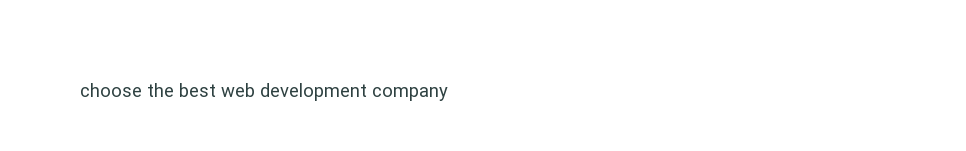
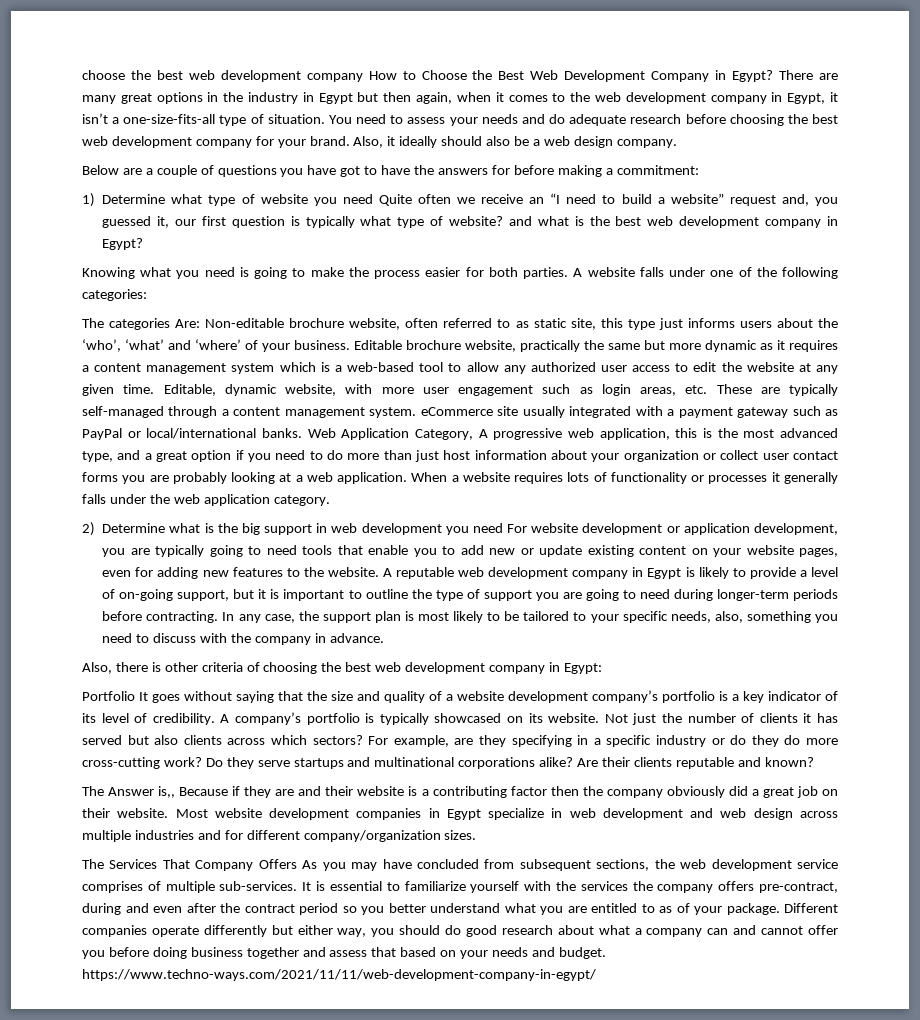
- choose the best web development company
+ choose the best web development company How to Choose the Best Web Development Company in Egypt? There are many great options in the industry in Egypt but then again, when it comes to the web development company in Egypt, it isn’t a one-size-fits-all type of situation. You need to assess your needs and do adequate research before choosing the best web development company for your brand. Also, it ideally should also be a web design company.
+ Below are a couple of questions you have got to have the answers for before making a commitment:
+ 1) Determine what type of website you need Quite often we receive an “I need to build a website” request and, you guessed it, our first question is typically what type of website? and what is the best web development company in Egypt?
+ Knowing what you need is going to make the process easier for both parties. A website falls under one of the following categories:
+ The categories Are: Non-editable brochure website, often referred to as static site, this type just informs users about the ‘who’, ‘what’ and ‘where’ of your business. Editable brochure website, practically the same but more dynamic as it requires a content management system which is a web-based tool to allow any authorized user access to edit the website at any given time. Editable, dynamic website, with more user engagement such as login areas, etc. These are typically self-managed through a content management system. eCommerce site usually integrated with a payment gateway such as PayPal or local/international banks. Web Application Category, A progressive web application, this is the most advanced type, and a great option if you need to do more than just host information about your organization or collect user contact forms you are probably looking at a web application. When a website requires lots of functionality or processes it generally falls under the web application category.
+ 2) Determine what is the big support in web development you need For website development or application development, you are typically going to need tools that enable you to add new or update existing content on your website pages, even for adding new features to the website. A reputable web development company in Egypt is likely to provide a level of on-going support, but it is important to outline the type of support you are going to need during longer-term periods before contracting. In any case, the support plan is most likely to be tailored to your specific needs, also, something you need to discuss with the company in advance.
+ Also, there is other criteria of choosing the best web development company in Egypt:
+ Portfolio It goes without saying that the size and quality of a website development company’s portfolio is a key indicator of its level of credibility. A company’s portfolio is typically showcased on its website. Not just the number of clients it has served but also clients across which sectors? For example, are they specifying in a specific industry or do they do more cross-cutting work? Do they serve startups and multinational corporations alike? Are their clients reputable and known?
+ The Answer is,, Because if they are and their website is a contributing factor then the company obviously did a great job on their website. Most website development companies in Egypt specialize in web development and web design across multiple industries and for different company/organization sizes.
+ The Services That Company Offers As you may have concluded from subsequent sections, the web development service comprises of multiple sub-services. It is essential to familiarize yourself with the services the company offers pre-contract, during and even after the contract period so you better understand what you are entitled to as of your package. Different companies operate differently but either way, you should do good research about what a company can and cannot offer you before doing business together and assess that based on your needs and budget. https://www.techno-ways.com/2021/11/11/web-development-company-in-egypt/

